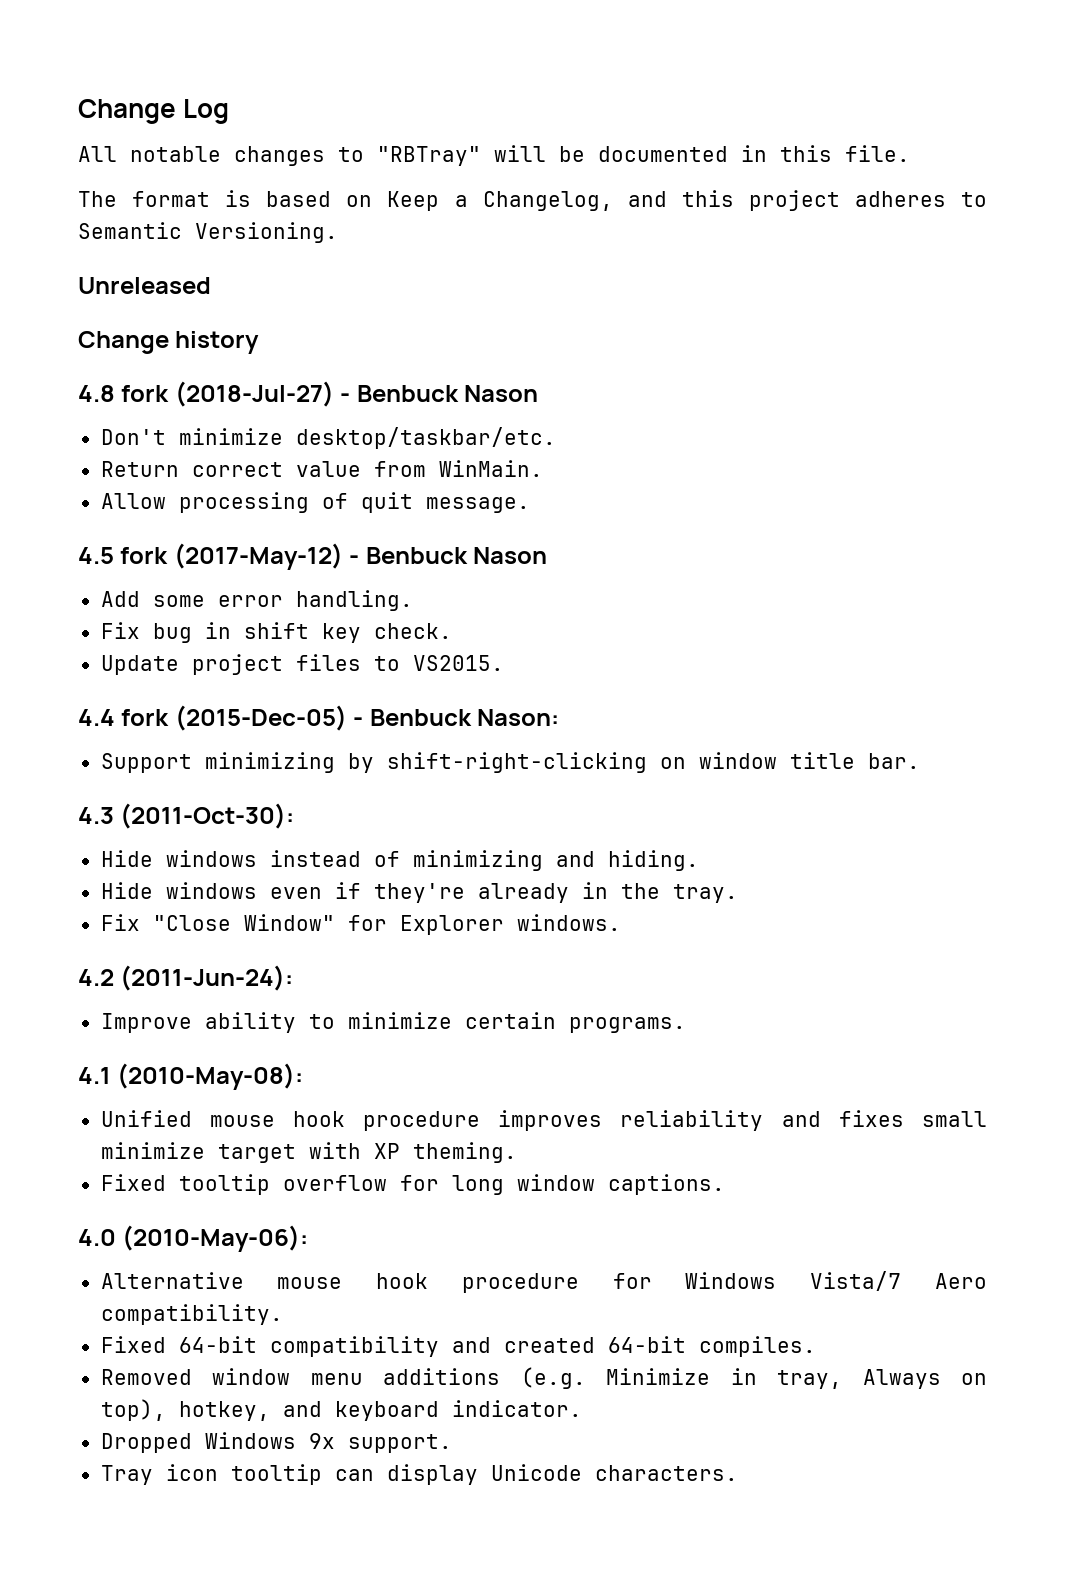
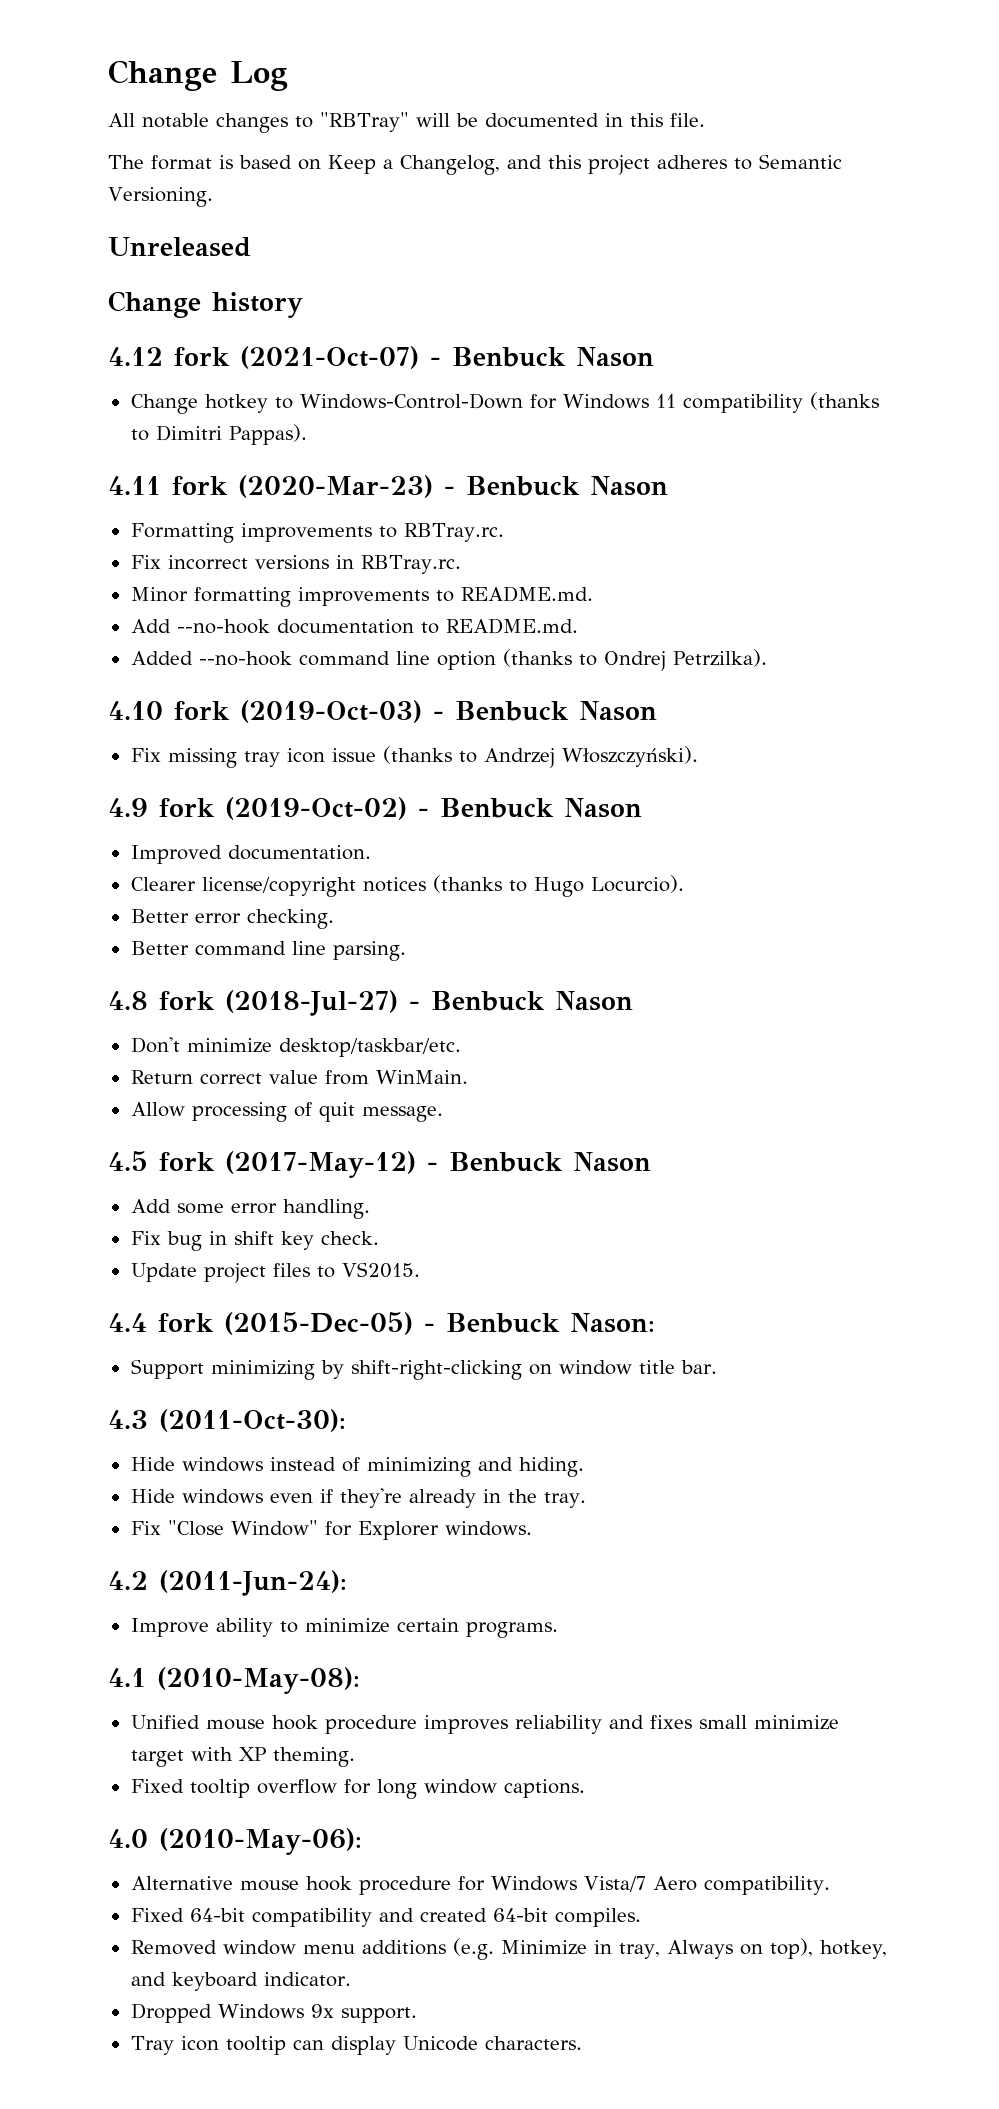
+ 4.12 fork (2021-Oct-07) - Benbuck Nason
+ Change hotkey to Windows-Control-Down for Windows 11 compatibility (thanks to Dimitri Pappas).
+ 4.11 fork (2020-Mar-23) - Benbuck Nason
+ Formatting improvements to RBTray.rc.
+ Fix incorrect versions in RBTray.rc.
+ Minor formatting improvements to README.md.
+ Add --no-hook documentation to README.md.
+ Added --no-hook command line option (thanks to Ondrej Petrzilka).
+ 4.10 fork (2019-Oct-03) - Benbuck Nason
+ Fix missing tray icon issue (thanks to Andrzej Włoszczyński).
+ 4.9 fork (2019-Oct-02) - Benbuck Nason
+ Improved documentation.
+ Clearer license/copyright notices (thanks to Hugo Locurcio).
+ Better error checking.
+ Better command line parsing.

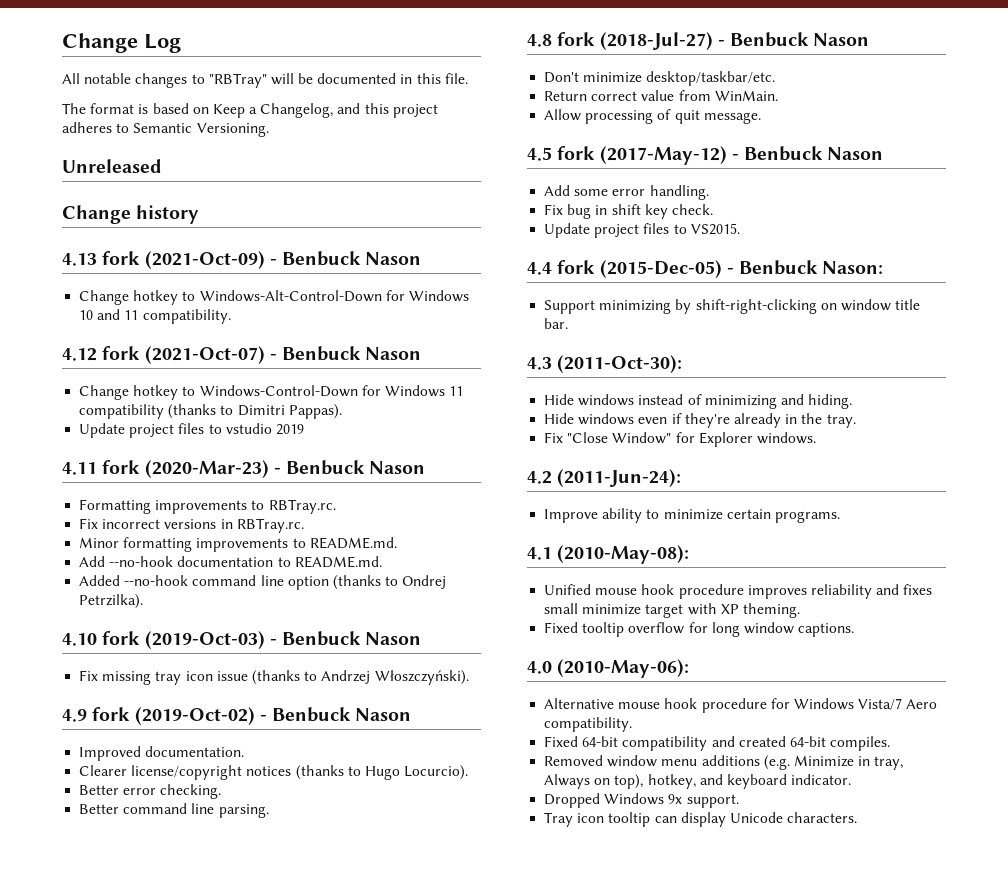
+ 4.13 fork (2021-Oct-09) - Benbuck Nason
+ Change hotkey to Windows-Alt-Control-Down for Windows 10 and 11 compatibility.
+ Update project files to vstudio 2019

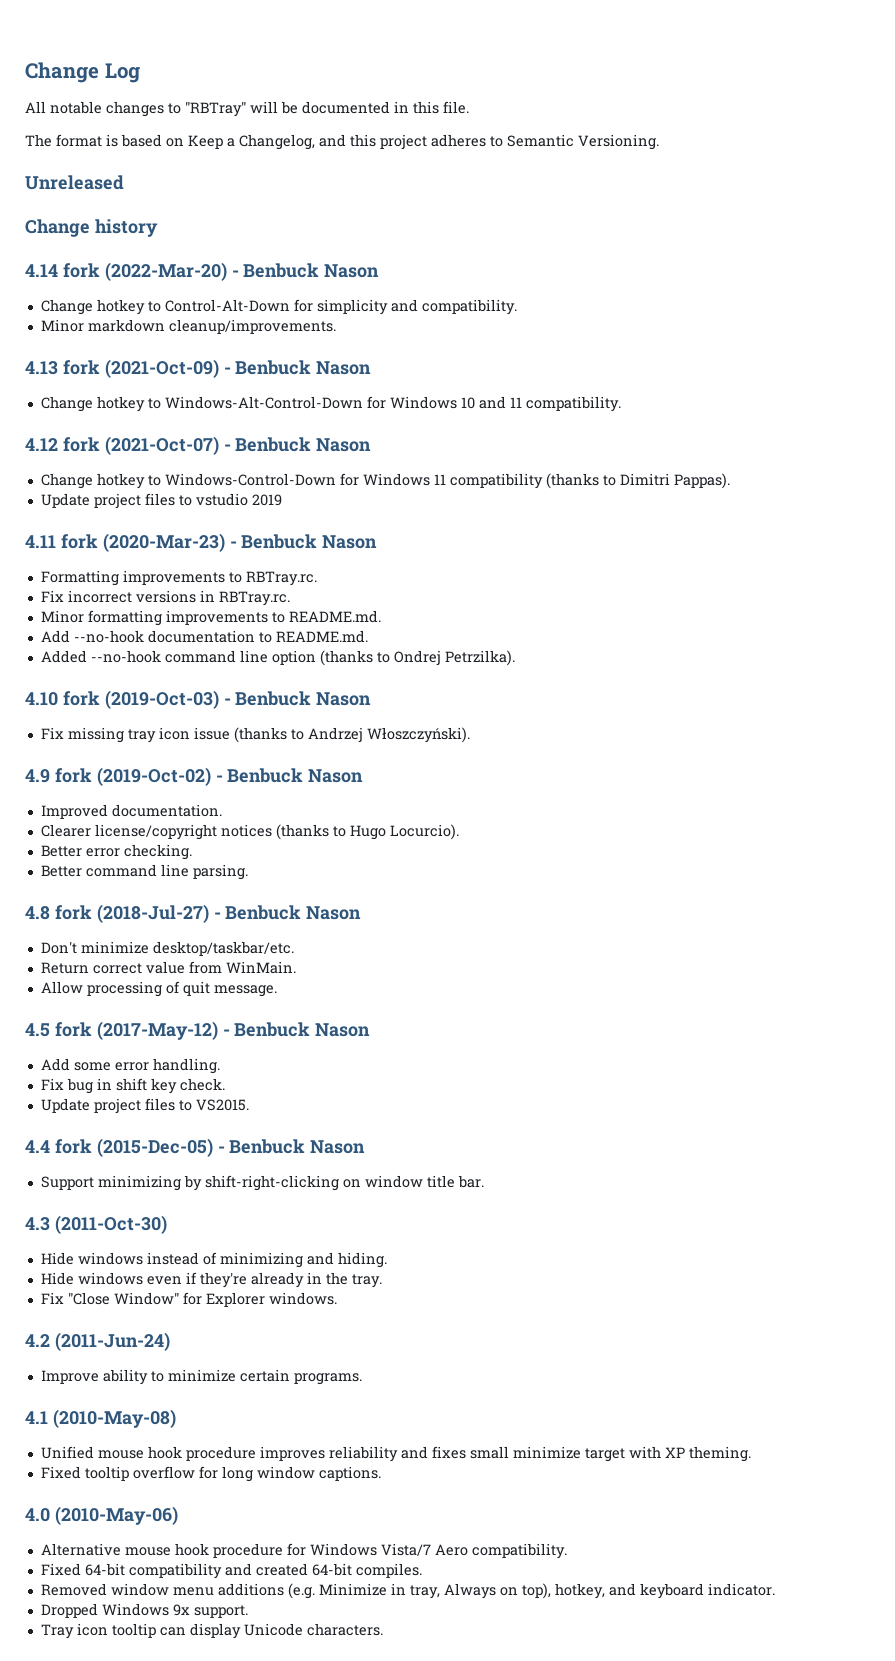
+ 4.14 fork (2022-Mar-20) - Benbuck Nason
+ Change hotkey to Control-Alt-Down for simplicity and compatibility.
+ Minor markdown cleanup/improvements.
- 4.4 fork (2015-Dec-05) - Benbuck Nason:
+ 4.4 fork (2015-Dec-05) - Benbuck Nason
- 4.3 (2011-Oct-30):
+ 4.3 (2011-Oct-30)
- 4.2 (2011-Jun-24):
+ 4.2 (2011-Jun-24)
- 4.1 (2010-May-08):
+ 4.1 (2010-May-08)
- 4.0 (2010-May-06):
+ 4.0 (2010-May-06)

